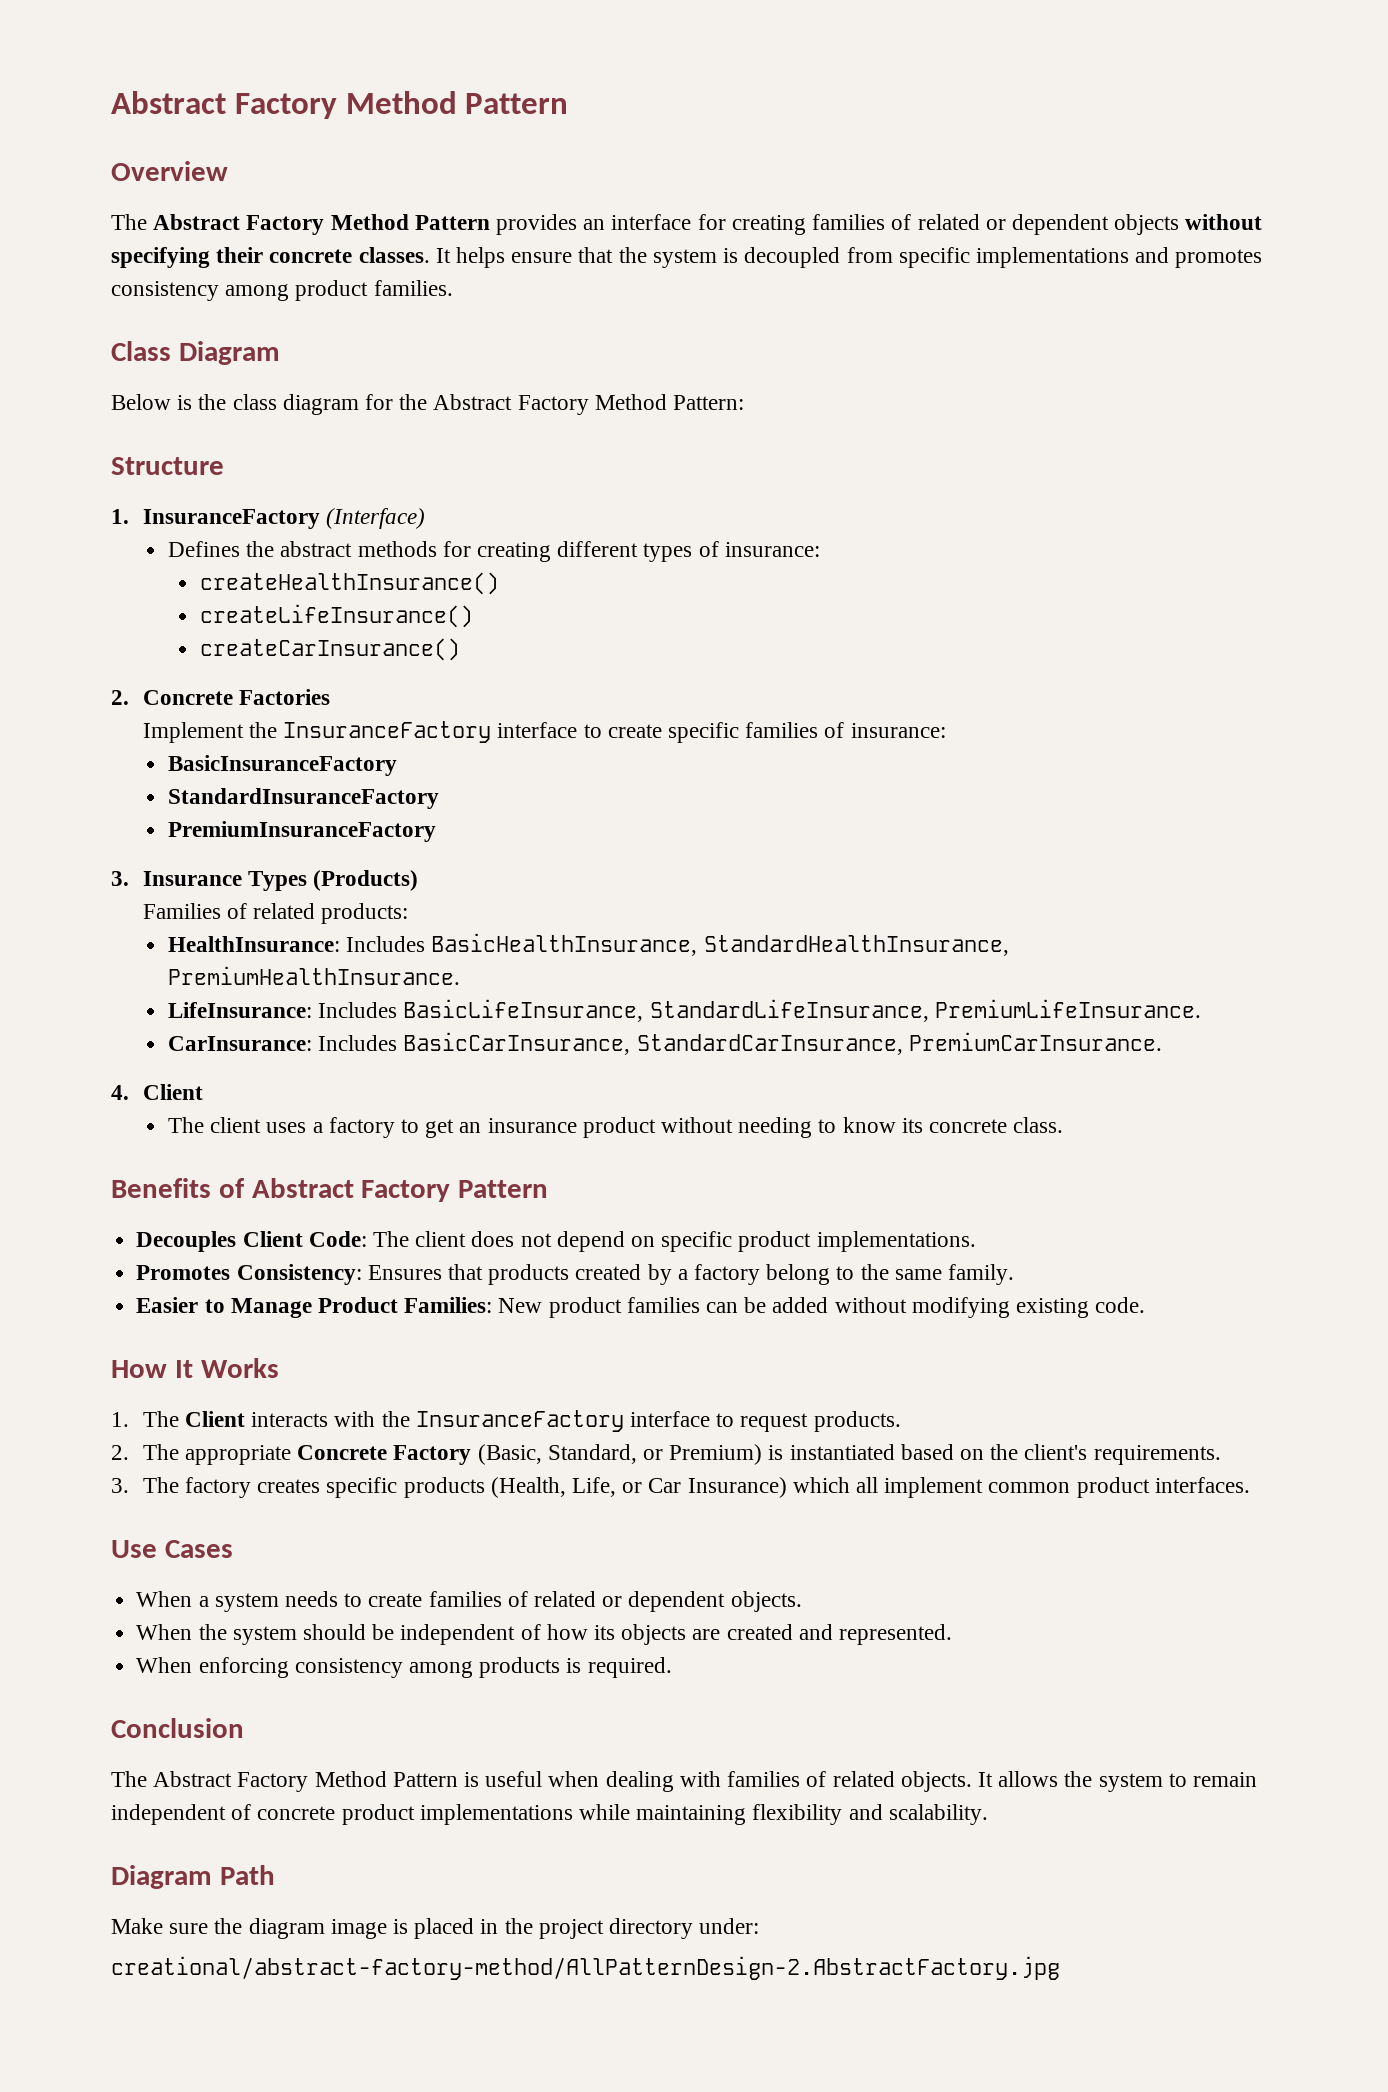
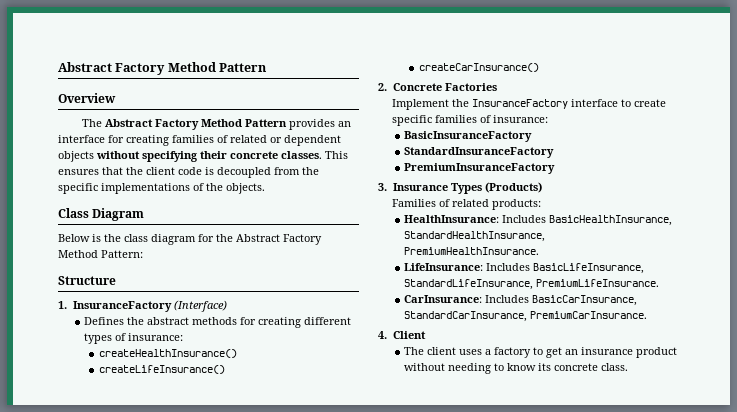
- It helps ensure that the system is decoupled from specific implementations and promotes consistency among product families.
+ This ensures that the client code is decoupled from the specific implementations of the objects.
- Benefits of Abstract Factory Pattern
- Decouples Client Code: The client does not depend on specific product implementations.
- Promotes Consistency: Ensures that products created by a factory belong to the same family.
- Easier to Manage Product Families: New product families can be added without modifying existing code.
- How It Works
- 1. The Client interacts with the InsuranceFactory interface to request products.
- 2. The appropriate Concrete Factory (Basic, Standard, or Premium) is instantiated based on the client's requirements.
- 3. The factory creates specific products (Health, Life, or Car Insurance) which all implement common product interfaces.
- Use Cases
- When a system needs to create families of related or dependent objects.
- When the system should be independent of how its objects are created and represented.
- When enforcing consistency among products is required.
- Conclusion
- The Abstract Factory Method Pattern is useful when dealing with families of related objects. It allows the system to remain independent of concrete product implementations while maintaining flexibility and scalability.
- Diagram Path
- Make sure the diagram image is placed in the project directory under:
- creational/abstract-factory-method/AllPatternDesign-2.AbstractFactory.jpg

